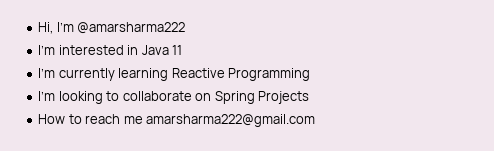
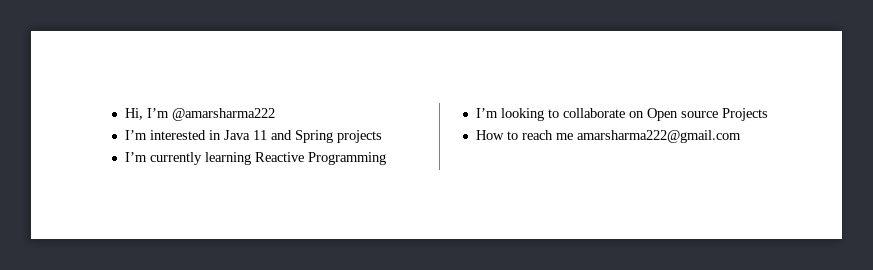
- I’m interested in Java 11
+ I’m interested in Java 11 and Spring projects
- I’m looking to collaborate on Spring Projects
+ I’m looking to collaborate on Open source Projects

